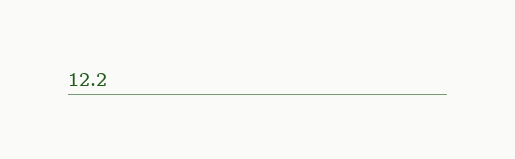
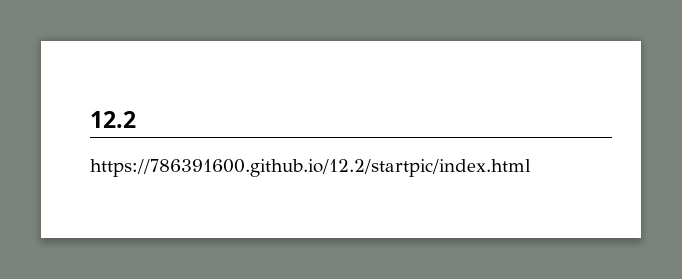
+ https://786391600.github.io/12.2/startpic/index.html

